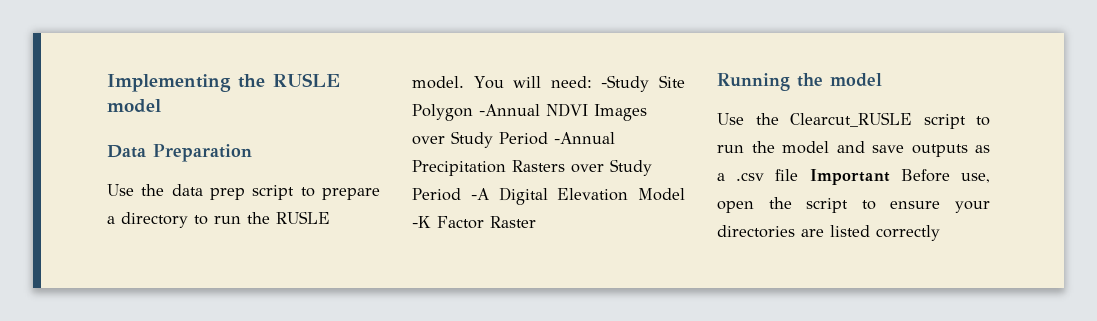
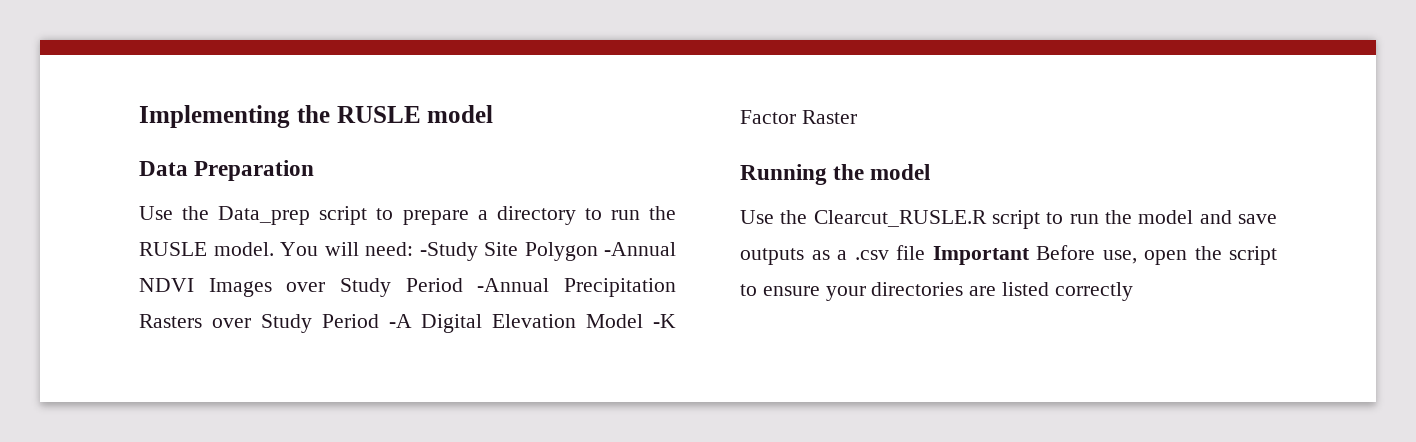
- Use the data prep script to prepare a directory to run the RUSLE model.
+ Use the Data_prep script to prepare a directory to run the RUSLE model.
- Use the Clearcut_RUSLE script to run the model and save outputs as a .csv file Important Before use, open the script to ensure your directories are listed correctly
+ Use the Clearcut_RUSLE.R script to run the model and save outputs as a .csv file Important Before use, open the script to ensure your directories are listed correctly

